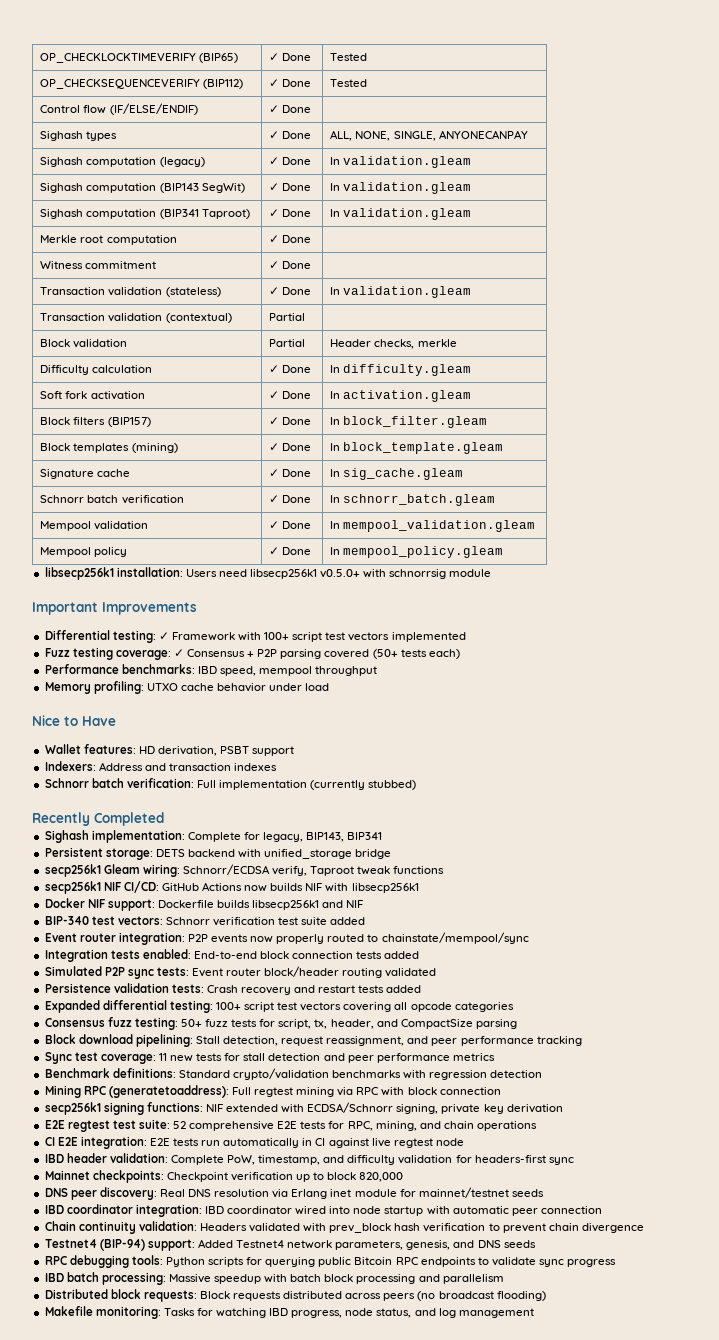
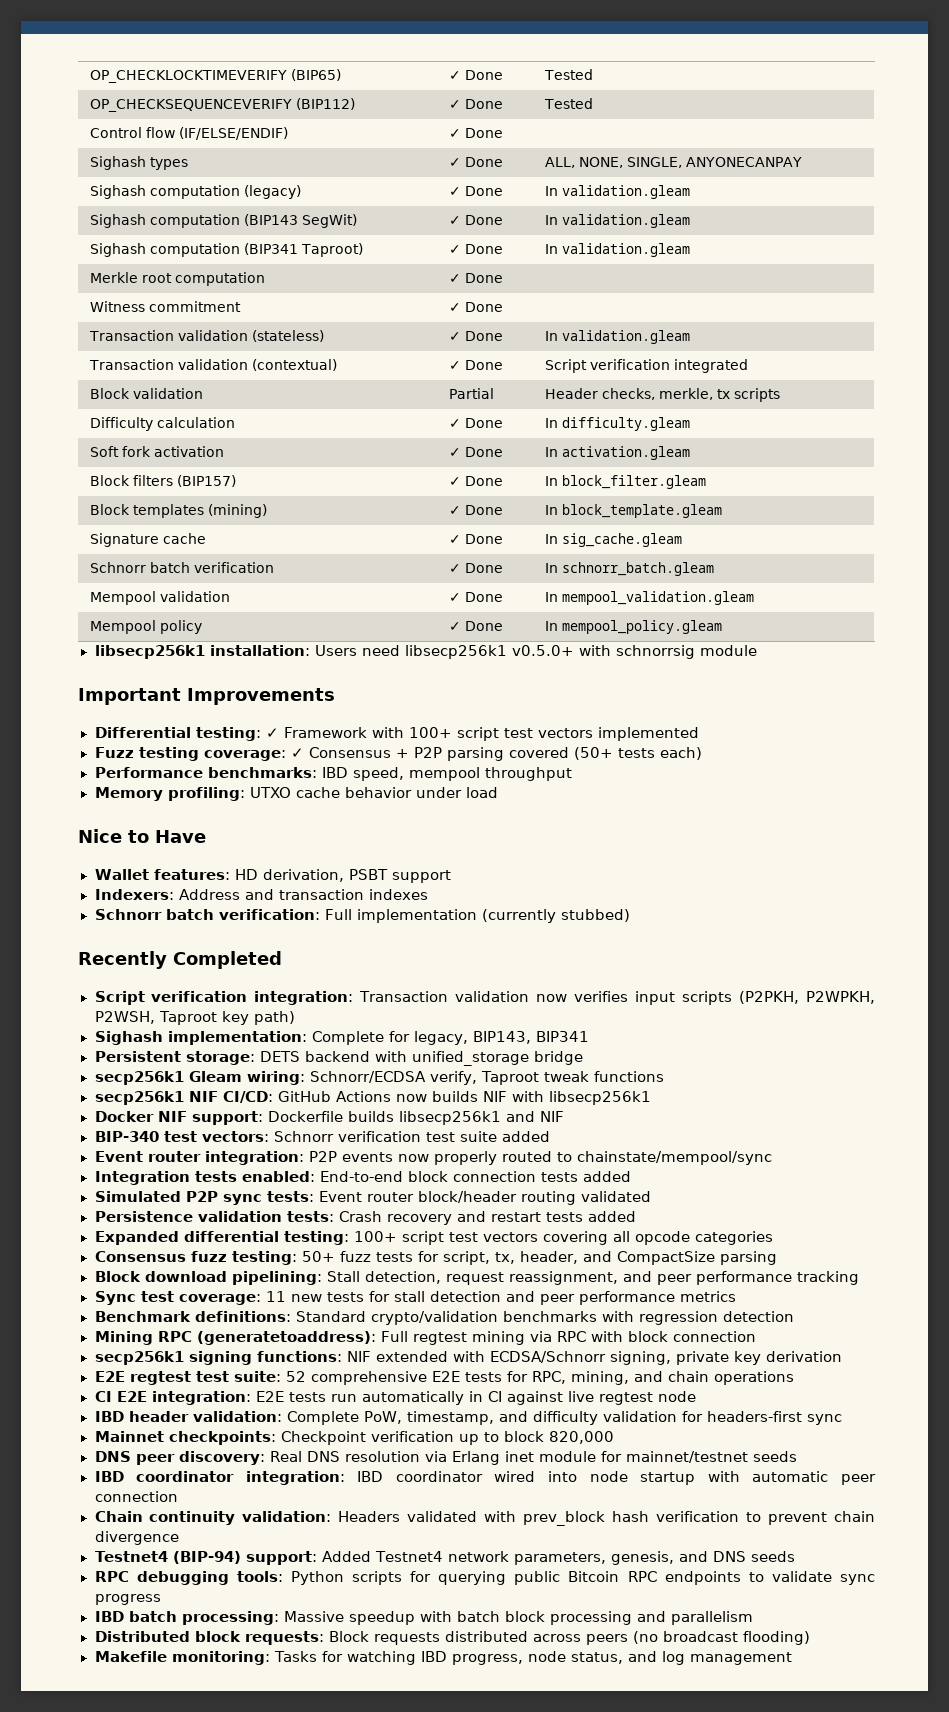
- Transaction validation (contextual) | Partial |
+ Transaction validation (contextual) | ✓ Done | Script verification integrated
- Block validation | Partial | Header checks, merkle
+ Block validation | Partial | Header checks, merkle, tx scripts
+ Script verification integration: Transaction validation now verifies input scripts (P2PKH, P2WPKH, P2WSH, Taproot key path)

